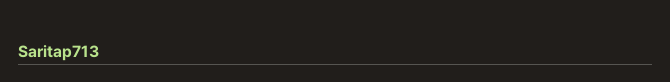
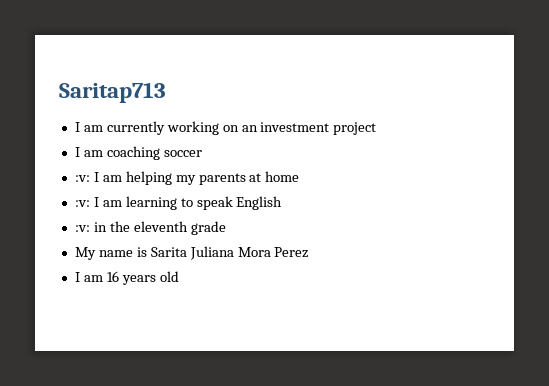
+ I am currently working on an investment project
+ I am coaching soccer
+ :v: I am helping my parents at home
+ :v: I am learning to speak English
+ :v: in the eleventh grade
+ My name is Sarita Juliana Mora Perez
+ I am 16 years old

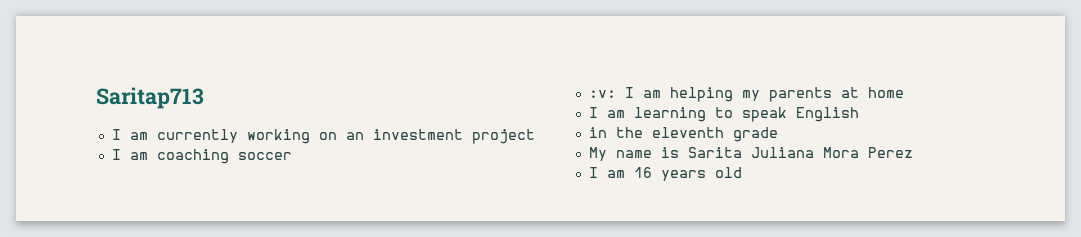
- :v: I am learning to speak English
+ I am learning to speak English
- :v: in the eleventh grade
+ in the eleventh grade

